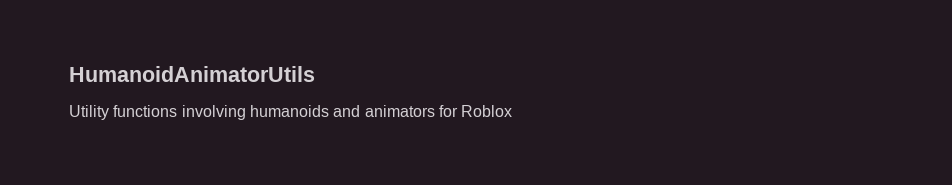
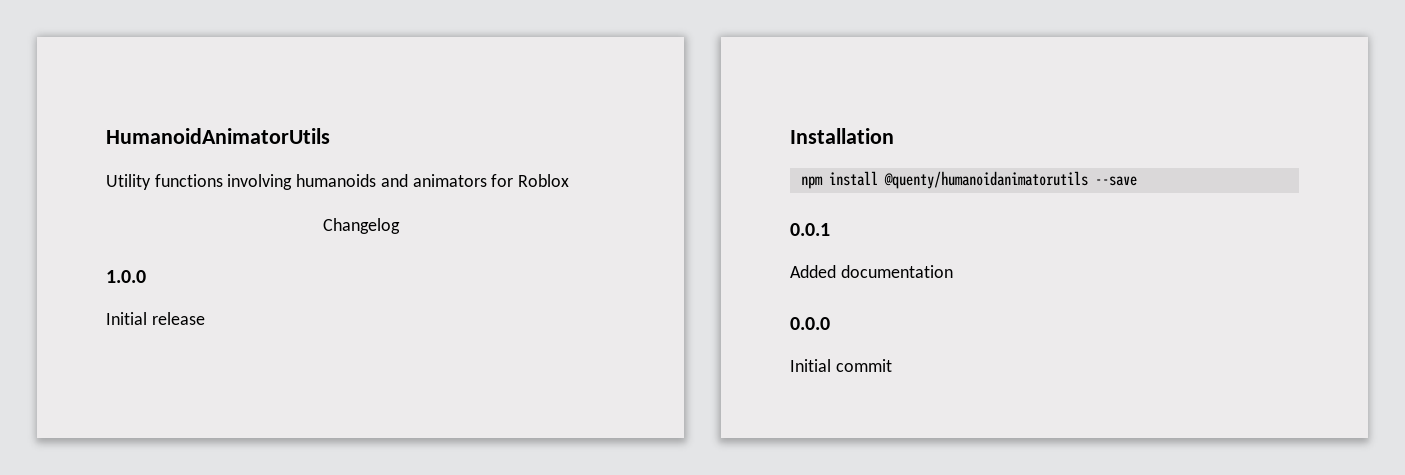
+ Changelog
+ 1.0.0
+ Initial release
+ Installation
+ npm install @quenty/humanoidanimatorutils --save
+ 0.0.1
+ Added documentation
+ 0.0.0
+ Initial commit

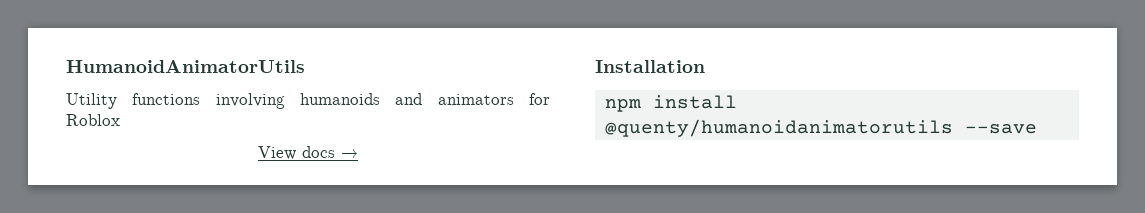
- Changelog
- 1.0.0
- Initial release
+ View docs →
- 0.0.1
- Added documentation
- 0.0.0
- Initial commit

